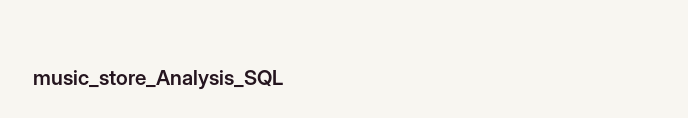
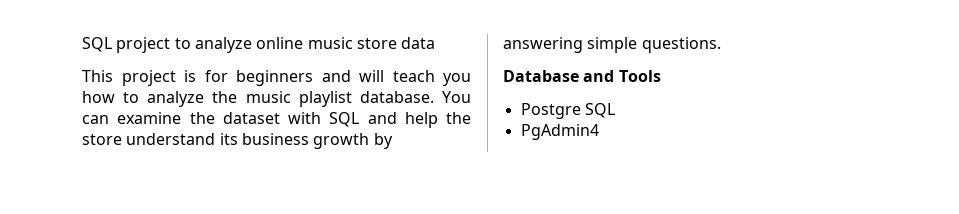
- music_store_Analysis_SQL
+ SQL project to analyze online music store data
+ This project is for beginners and will teach you how to analyze the music playlist database. You can examine the dataset with SQL and help the store understand its business growth by answering simple questions.
+ Database and Tools
+ Postgre SQL
+ PgAdmin4

